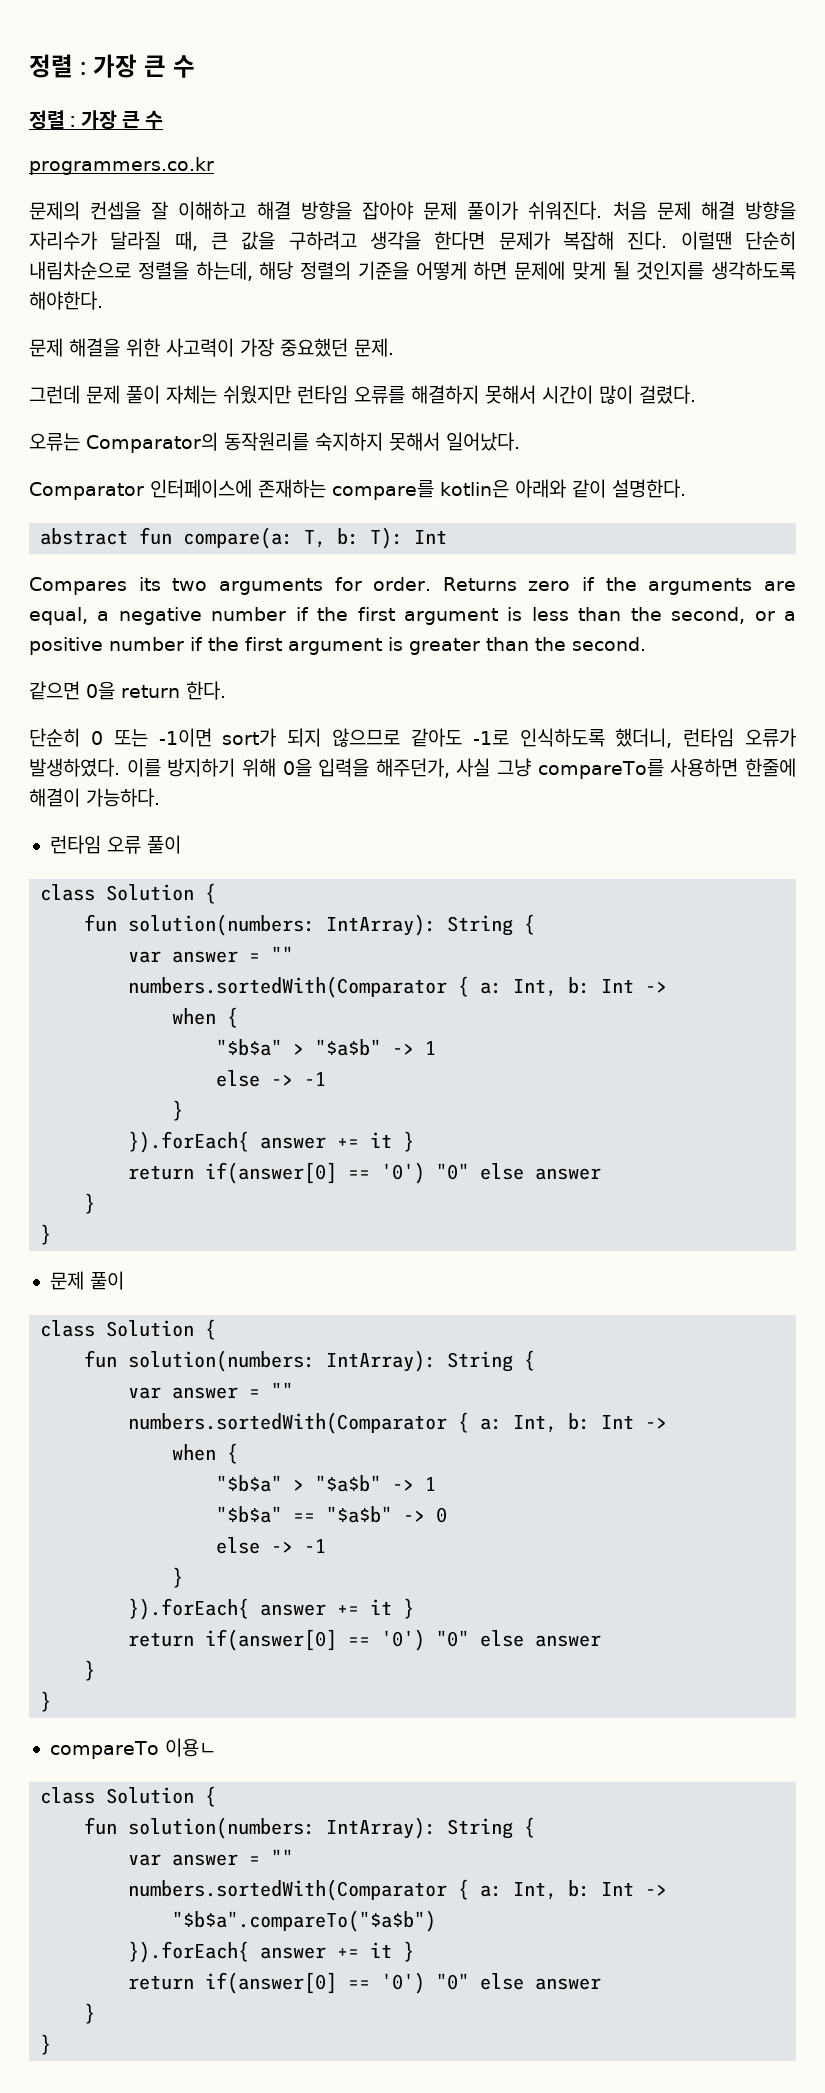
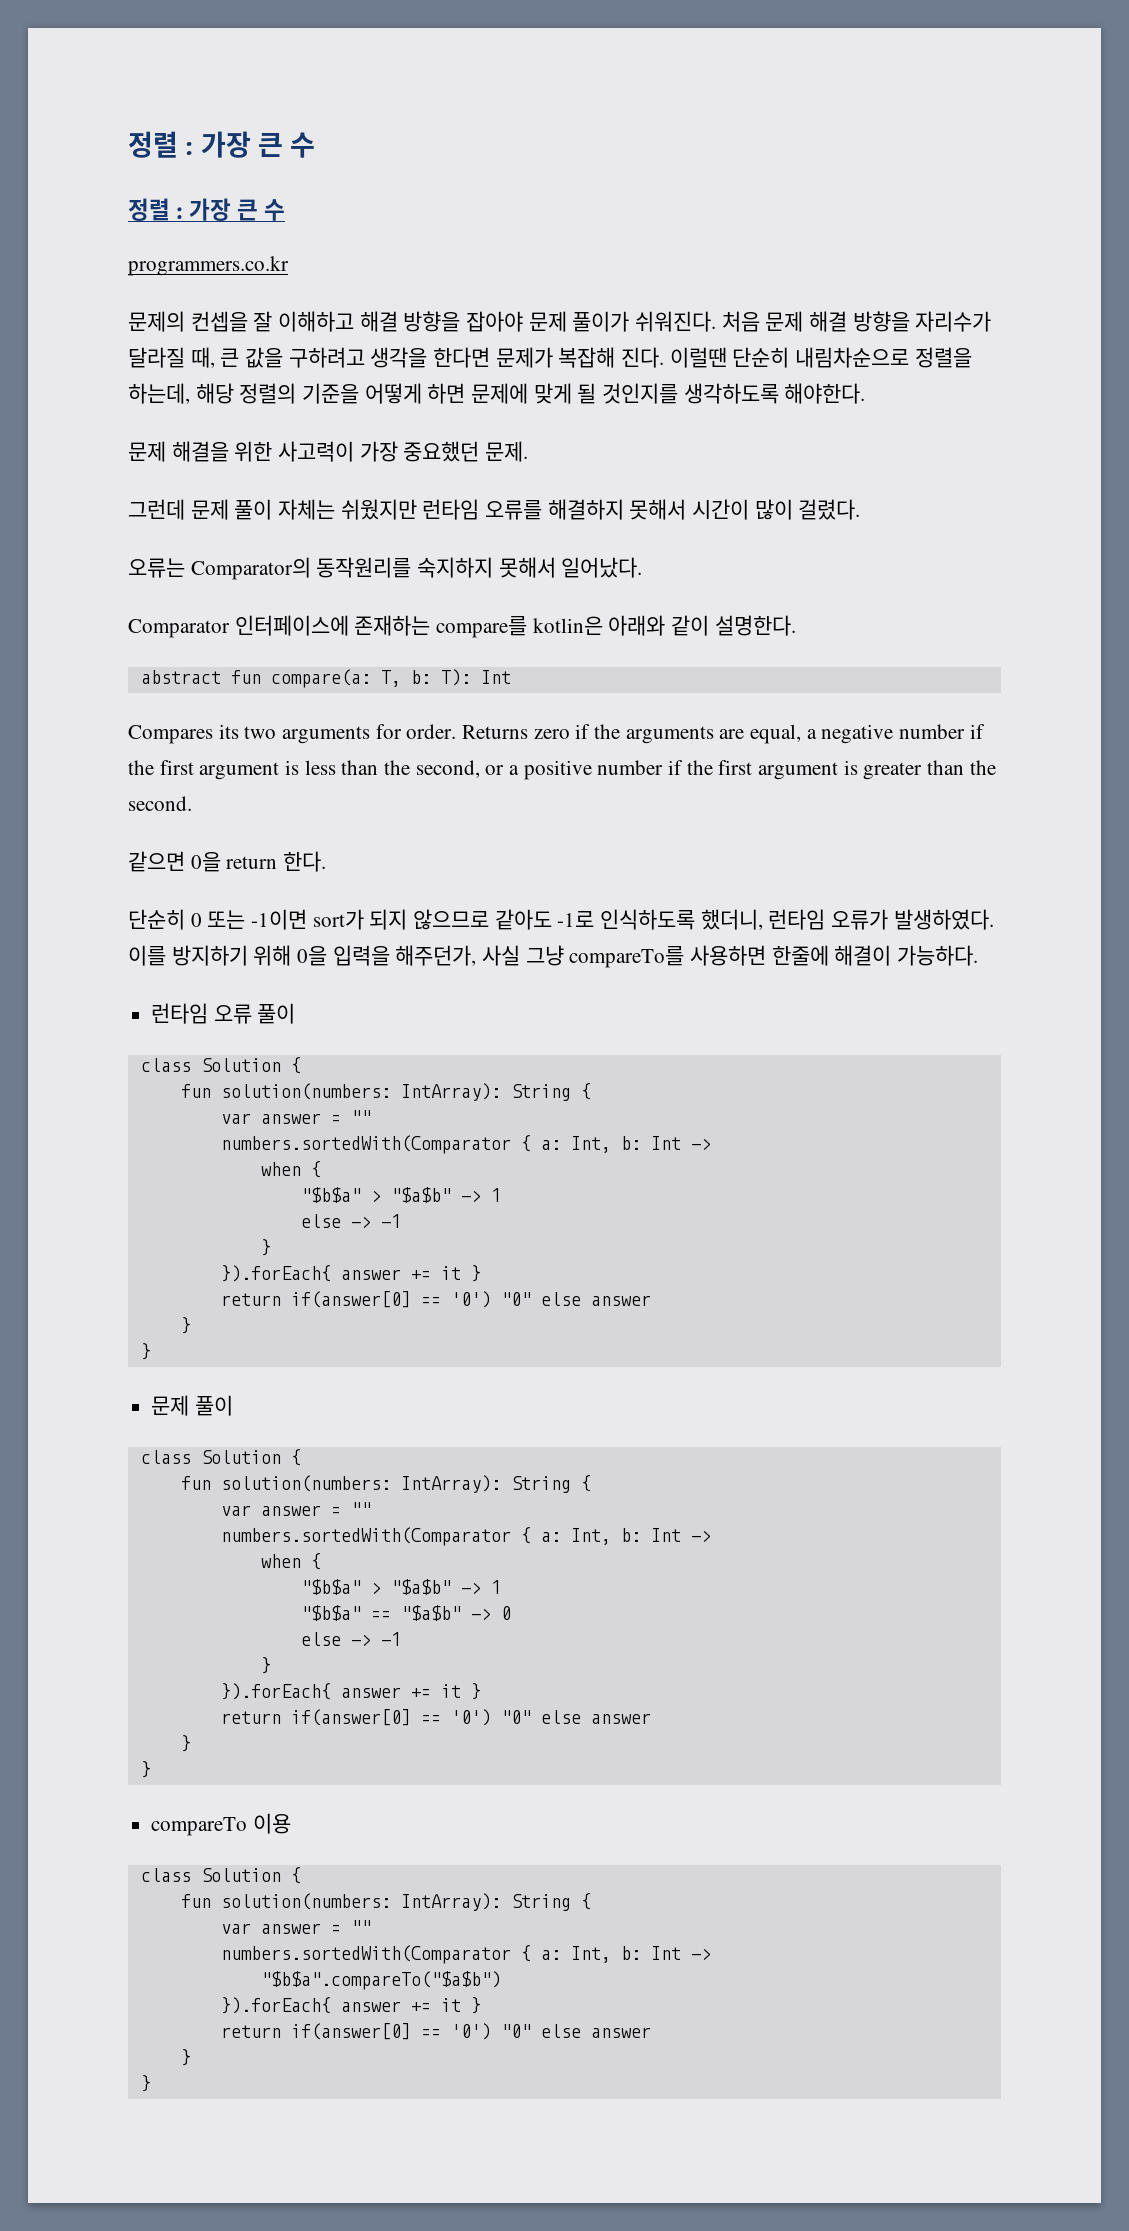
- compareTo 이용ㄴ
+ compareTo 이용

